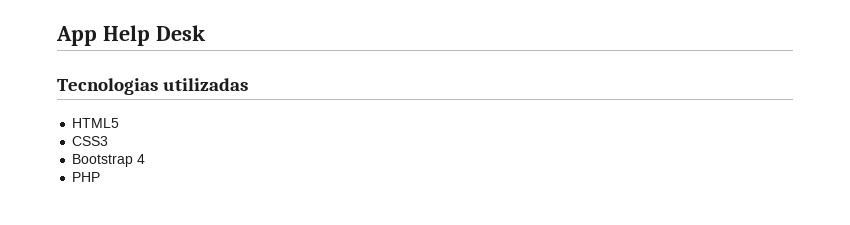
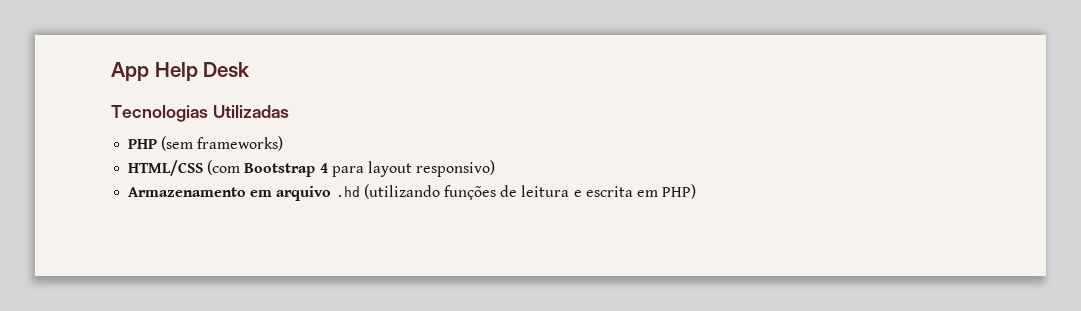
- Tecnologias utilizadas
- HTML5
- CSS3
- Bootstrap 4
- PHP
+ Tecnologias Utilizadas
+ PHP (sem frameworks)
+ HTML/CSS (com Bootstrap 4 para layout responsivo)
+ Armazenamento em arquivo .hd (utilizando funções de leitura e escrita em PHP)

